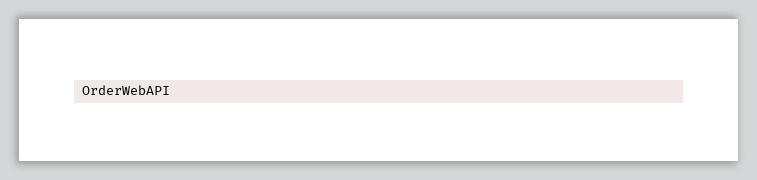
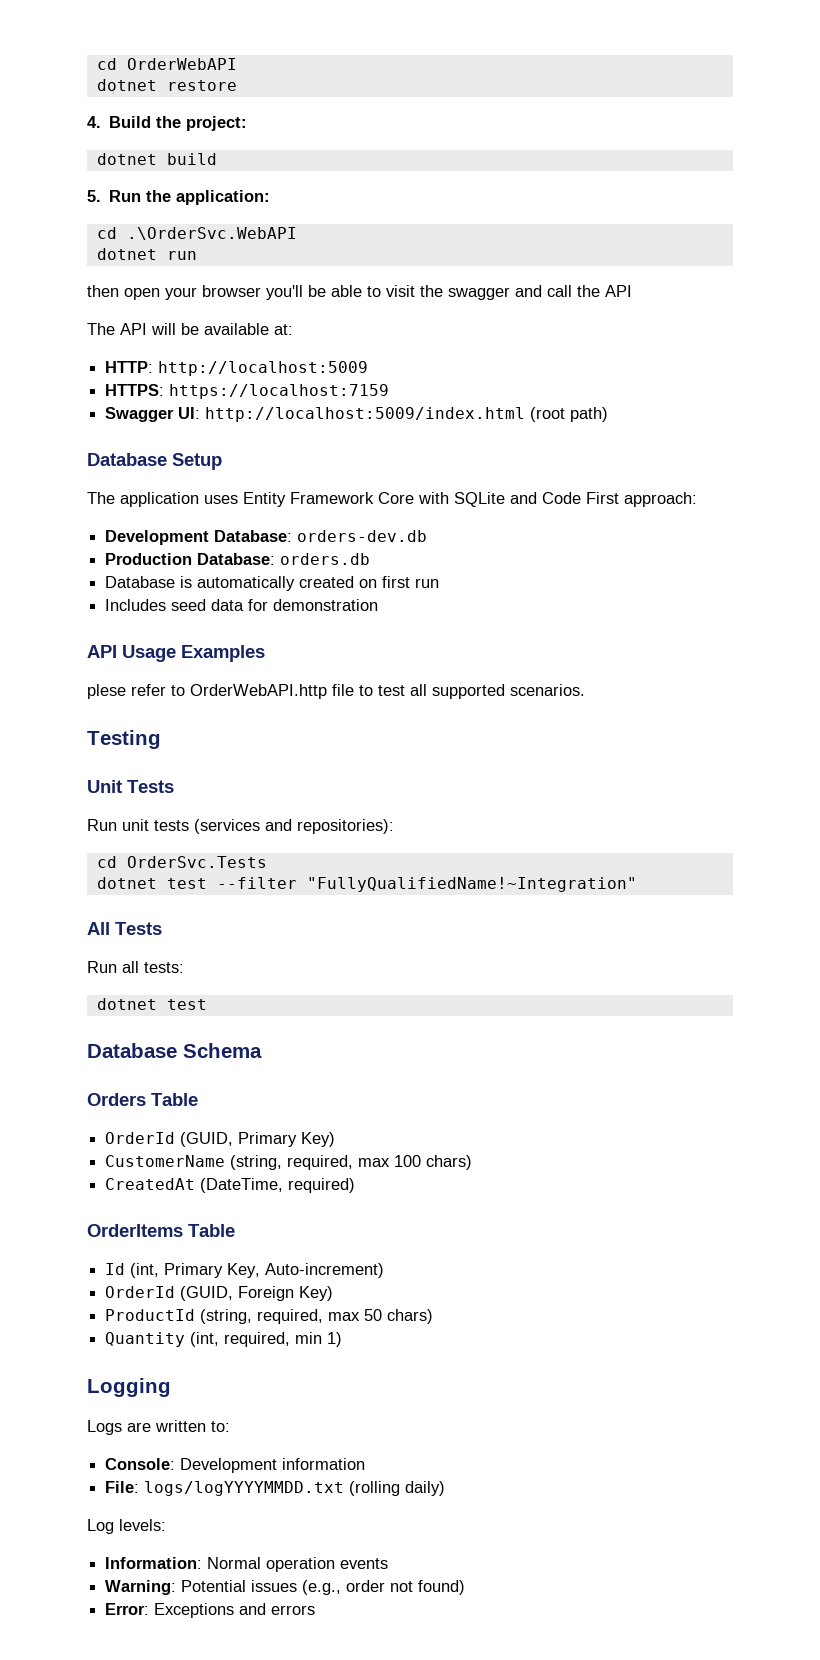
- OrderWebAPI
+ cd OrderWebAPI
+ dotnet restore
+ 4. Build the project:
+ dotnet build
+ 5. Run the application:
+ cd .\OrderSvc.WebAPI
+ dotnet run
+ then open your browser you'll be able to visit the swagger and call the API
+ The API will be available at:
+ HTTP: http://localhost:5009
+ HTTPS: https://localhost:7159
+ Swagger UI: http://localhost:5009/index.html (root path)
+ Database Setup
+ The application uses Entity Framework Core with SQLite and Code First approach:
+ Development Database: orders-dev.db
+ Production Database: orders.db
+ Database is automatically created on first run
+ Includes seed data for demonstration
+ API Usage Examples
+ plese refer to OrderWebAPI.http file to test all supported scenarios.
+ Testing
+ Unit Tests
+ Run unit tests (services and repositories):
+ cd OrderSvc.Tests
+ dotnet test --filter "FullyQualifiedName!~Integration"
+ All Tests
+ Run all tests:
+ dotnet test
+ Database Schema
+ Orders Table
+ OrderId (GUID, Primary Key)
+ CustomerName (string, required, max 100 chars)
+ CreatedAt (DateTime, required)
+ OrderItems Table
+ Id (int, Primary Key, Auto-increment)
+ OrderId (GUID, Foreign Key)
+ ProductId (string, required, max 50 chars)
+ Quantity (int, required, min 1)
+ Logging
+ Logs are written to:
+ Console: Development information
+ File: logs/logYYYYMMDD.txt (rolling daily)
+ Log levels:
+ Information: Normal operation events
+ Warning: Potential issues (e.g., order not found)
+ Error: Exceptions and errors

